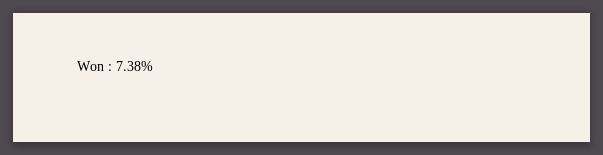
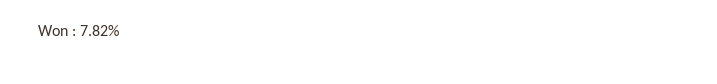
- Won : 7.38%
+ Won : 7.82%

